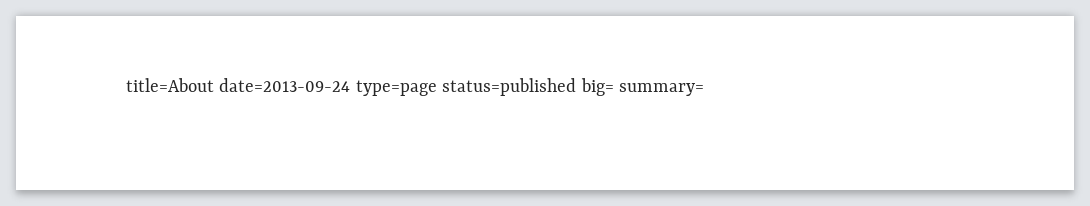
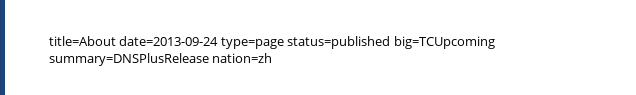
- title=About date=2013-09-24 type=page status=published big= summary=
+ title=About date=2013-09-24 type=page status=published big=TCUpcoming summary=DNSPlusRelease nation=zh

